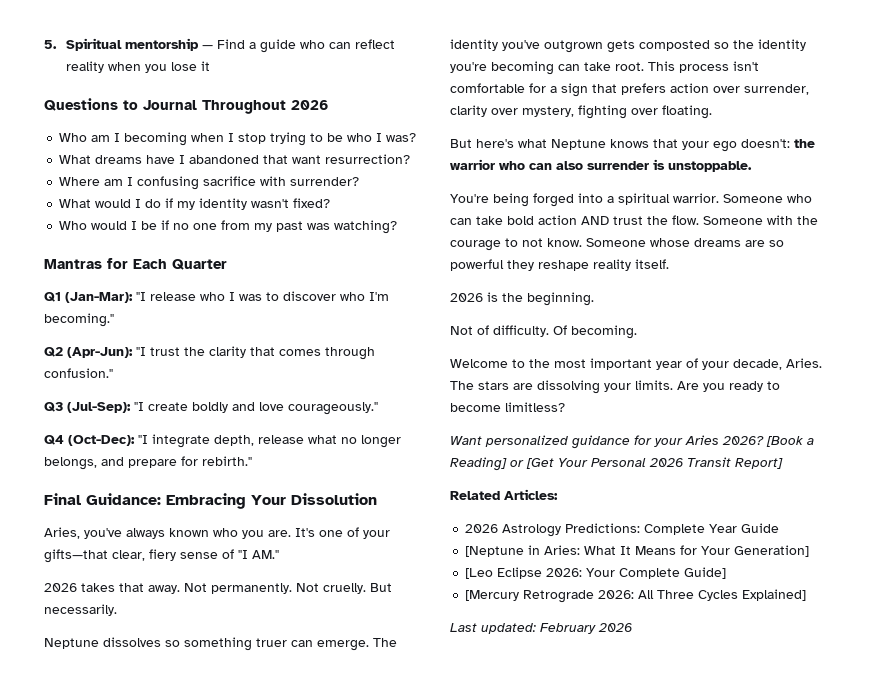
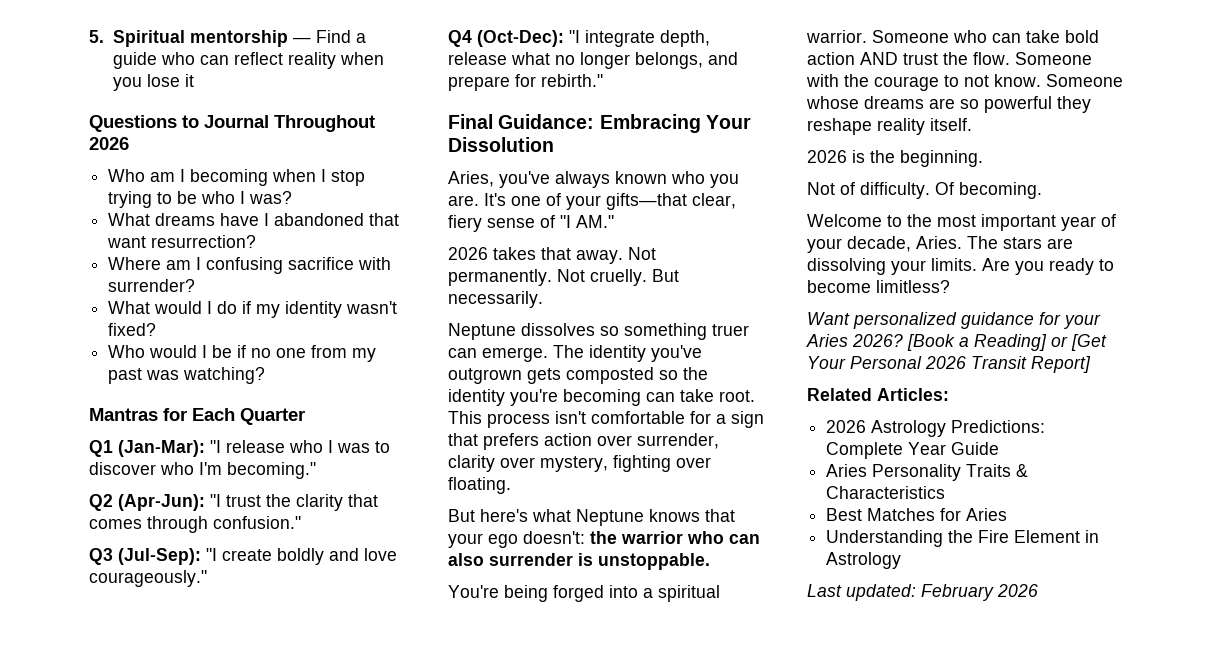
- [Neptune in Aries: What It Means for Your Generation]
- [Leo Eclipse 2026: Your Complete Guide]
- [Mercury Retrograde 2026: All Three Cycles Explained]
+ Aries Personality Traits & Characteristics
+ Best Matches for Aries
+ Understanding the Fire Element in Astrology

